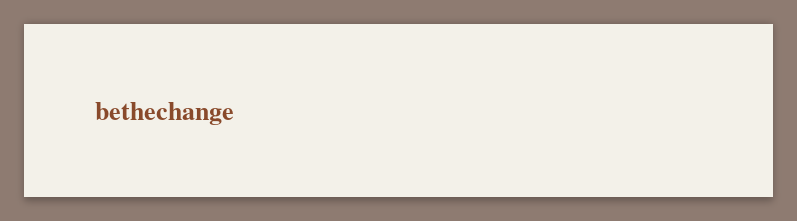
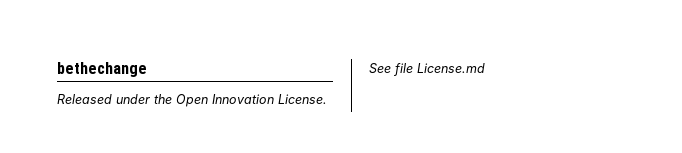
+ Released under the Open Innovation License. See file License.md

